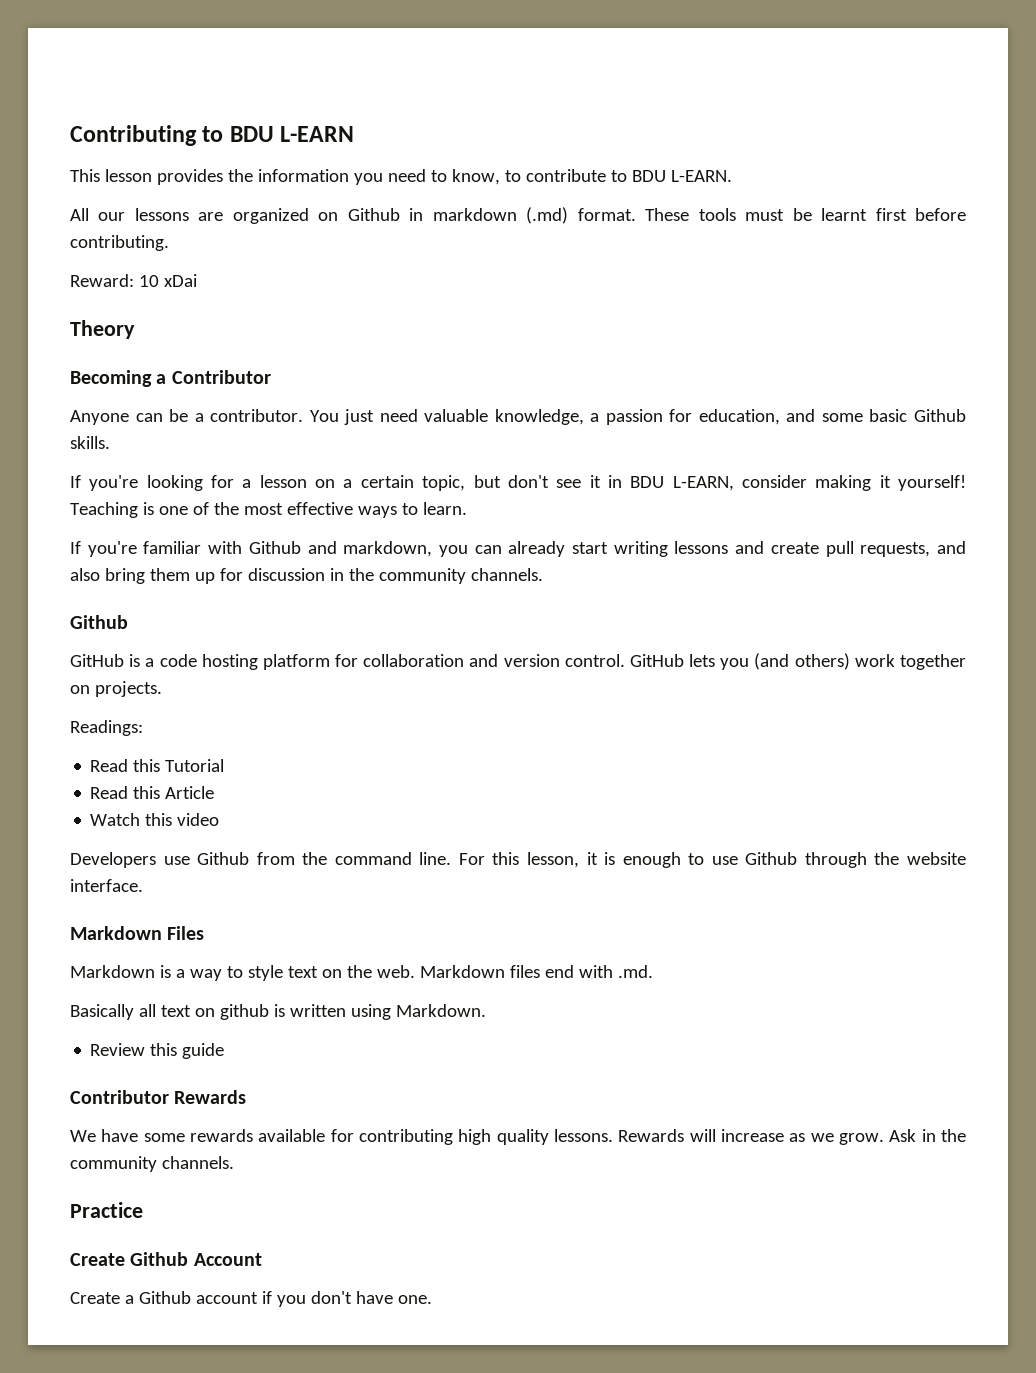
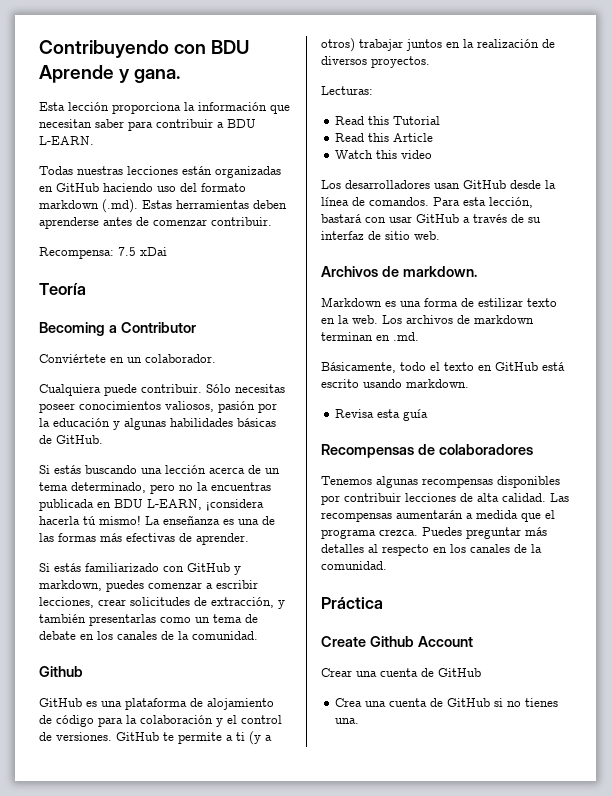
- Contributing to BDU L-EARN
- This lesson provides the information you need to know, to contribute to BDU L-EARN.
- All our lessons are organized on Github in markdown (.md) format. These tools must be learnt first before contributing.
- Reward: 10 xDai
+ Contribuyendo con BDU Aprende y gana.
+ Esta lección proporciona la información que necesitan saber para contribuir a BDU L-EARN.
+ Todas nuestras lecciones están organizadas en GitHub haciendo uso del formato markdown (.md). Estas herramientas deben aprenderse antes de comenzar contribuir.
+ Recompensa: 7.5 xDai
- Theory
+ Teoría
- Anyone can be a contributor. You just need valuable knowledge, a passion for education, and some basic Github skills.
- If you're looking for a lesson on a certain topic, but don't see it in BDU L-EARN, consider making it yourself! Teaching is one of the most effective ways to learn.
- If you're familiar with Github and markdown, you can already start writing lessons and create pull requests, and also bring them up for discussion in the community channels.
+ Conviértete en un colaborador.
+ Cualquiera puede contribuir. Sólo necesitas poseer conocimientos valiosos, pasión por la educación y algunas habilidades básicas de GitHub.
+ Si estás buscando una lección acerca de un tema determinado, pero no la encuentras publicada en BDU L-EARN, ¡considera hacerla tú mismo! La enseñanza es una de las formas más efectivas de aprender.
+ Si estás familiarizado con GitHub y markdown, puedes comenzar a escribir lecciones, crear solicitudes de extracción, y también presentarlas como un tema de debate en los canales de la comunidad.
  Github
- GitHub is a code hosting platform for collaboration and version control. GitHub lets you (and others) work together on projects.
- Readings:
+ GitHub es una plataforma de alojamiento de código para la colaboración y el control de versiones. GitHub te permite a ti (y a otros) trabajar juntos en la realización de diversos proyectos.
+ Lecturas:
- Developers use Github from the command line. For this lesson, it is enough to use Github through the website interface.
- Markdown Files
- Markdown is a way to style text on the web. Markdown files end with .md.
- Basically all text on github is written using Markdown.
- Review this guide
- Contributor Rewards
- We have some rewards available for contributing high quality lessons. Rewards will increase as we grow. Ask in the community channels.
- Practice
+ Los desarrolladores usan GitHub desde la línea de comandos. Para esta lección, bastará con usar GitHub a través de su interfaz de sitio web.
+ Archivos de markdown.
+ Markdown es una forma de estilizar texto en la web. Los archivos de markdown terminan en .md.
+ Básicamente, todo el texto en GitHub está escrito usando markdown.
+ Revisa esta guía
+ Recompensas de colaboradores
+ Tenemos algunas recompensas disponibles por contribuir lecciones de alta calidad. Las recompensas aumentarán a medida que el programa crezca. Puedes preguntar más detalles al respecto en los canales de la comunidad.
+ Práctica
  Create Github Account
- Create a Github account if you don't have one.
+ Crear una cuenta de GitHub
+ Crea una cuenta de GitHub si no tienes una.

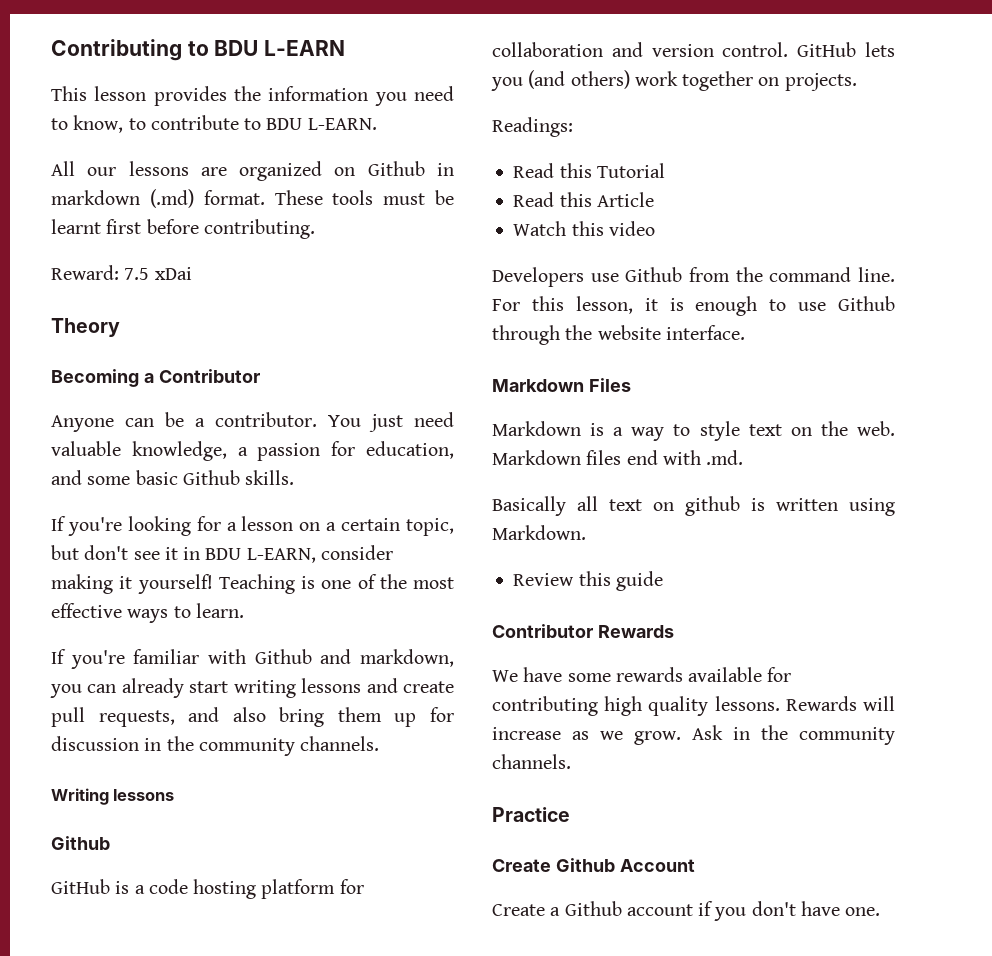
- Contribuyendo con BDU Aprende y gana.
- Esta lección proporciona la información que necesitan saber para contribuir a BDU L-EARN.
- Todas nuestras lecciones están organizadas en GitHub haciendo uso del formato markdown (.md). Estas herramientas deben aprenderse antes de comenzar contribuir.
- Recompensa: 7.5 xDai
+ Contributing to BDU L-EARN
+ This lesson provides the information you need to know, to contribute to BDU L-EARN.
+ All our lessons are organized on Github in markdown (.md) format. These tools must be learnt first before contributing.
+ Reward: 7.5 xDai
- Teoría
+ Theory
- Conviértete en un colaborador.
- Cualquiera puede contribuir. Sólo necesitas poseer conocimientos valiosos, pasión por la educación y algunas habilidades básicas de GitHub.
- Si estás buscando una lección acerca de un tema determinado, pero no la encuentras publicada en BDU L-EARN, ¡considera hacerla tú mismo! La enseñanza es una de las formas más efectivas de aprender.
- Si estás familiarizado con GitHub y markdown, puedes comenzar a escribir lecciones, crear solicitudes de extracción, y también presentarlas como un tema de debate en los canales de la comunidad.
+ Anyone can be a contributor. You just need valuable knowledge, a passion for education, and some basic Github skills.
+ If you're looking for a lesson on a certain topic, but don't see it in BDU L-EARN, consider making it yourself! Teaching is one of the most effective ways to learn.
+ If you're familiar with Github and markdown, you can already start writing lessons and create pull requests, and also bring them up for discussion in the community channels.
+ Writing lessons
  Github
- GitHub es una plataforma de alojamiento de código para la colaboración y el control de versiones. GitHub te permite a ti (y a otros) trabajar juntos en la realización de diversos proyectos.
- Lecturas:
+ GitHub is a code hosting platform for collaboration and version control. GitHub lets you (and others) work together on projects.
+ Readings:
- Los desarrolladores usan GitHub desde la línea de comandos. Para esta lección, bastará con usar GitHub a través de su interfaz de sitio web.
- Archivos de markdown.
- Markdown es una forma de estilizar texto en la web. Los archivos de markdown terminan en .md.
- Básicamente, todo el texto en GitHub está escrito usando markdown.
- Revisa esta guía
- Recompensas de colaboradores
- Tenemos algunas recompensas disponibles por contribuir lecciones de alta calidad. Las recompensas aumentarán a medida que el programa crezca. Puedes preguntar más detalles al respecto en los canales de la comunidad.
- Práctica
+ Developers use Github from the command line. For this lesson, it is enough to use Github through the website interface.
+ Markdown Files
+ Markdown is a way to style text on the web. Markdown files end with .md.
+ Basically all text on github is written using Markdown.
+ Review this guide
+ Contributor Rewards
+ We have some rewards available for contributing high quality lessons. Rewards will increase as we grow. Ask in the community channels.
+ Practice
  Create Github Account
- Crear una cuenta de GitHub
- Crea una cuenta de GitHub si no tienes una.
+ Create a Github account if you don't have one.

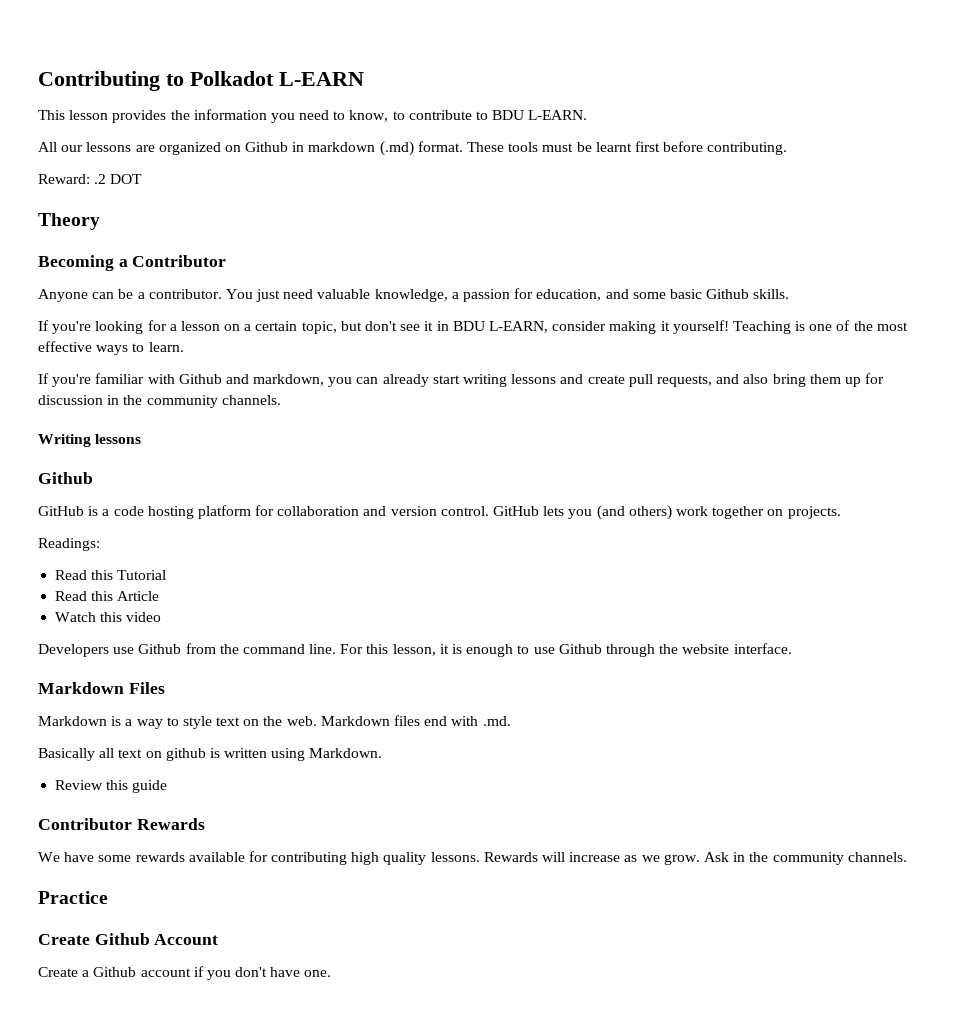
- Contributing to BDU L-EARN
+ Contributing to Polkadot L-EARN
- Reward: 7.5 xDai
+ Reward: .2 DOT

